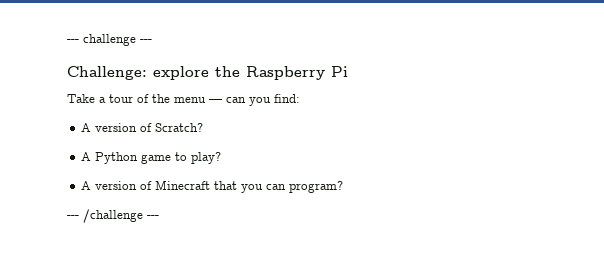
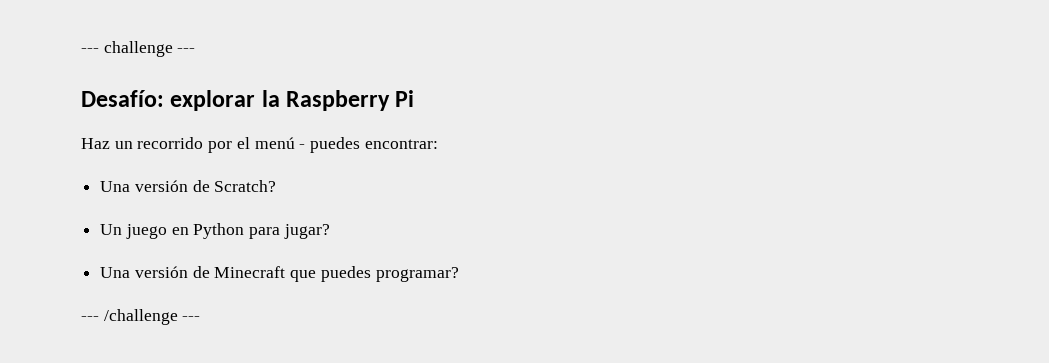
- Challenge: explore the Raspberry Pi
+ Desafío: explorar la Raspberry Pi
- Take a tour of the menu — can you find:
- A version of Scratch?
- A Python game to play?
- A version of Minecraft that you can program?
+ Haz un recorrido por el menú - puedes encontrar:
+ Una versión de Scratch?
+ Un juego en Python para jugar?
+ Una versión de Minecraft que puedes programar?

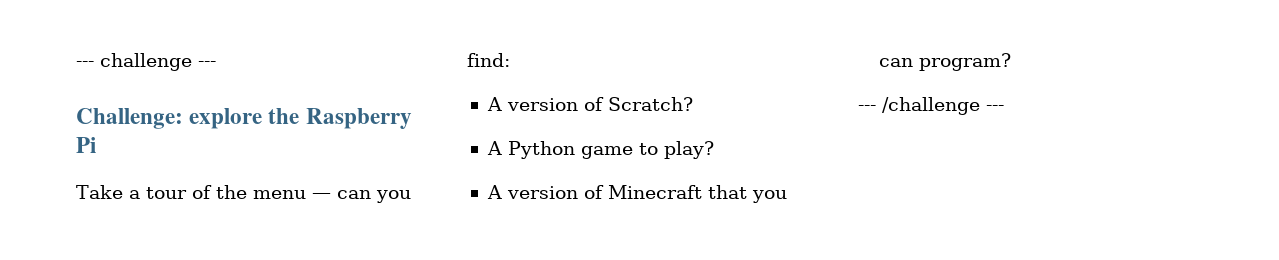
- Desafío: explorar la Raspberry Pi
+ Challenge: explore the Raspberry Pi
- Haz un recorrido por el menú - puedes encontrar:
- Una versión de Scratch?
- Un juego en Python para jugar?
- Una versión de Minecraft que puedes programar?
+ Take a tour of the menu — can you find:
+ A version of Scratch?
+ A Python game to play?
+ A version of Minecraft that you can program?

